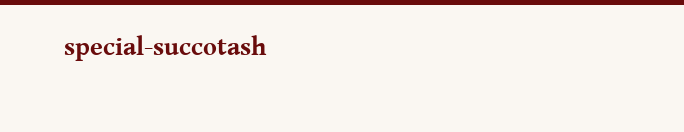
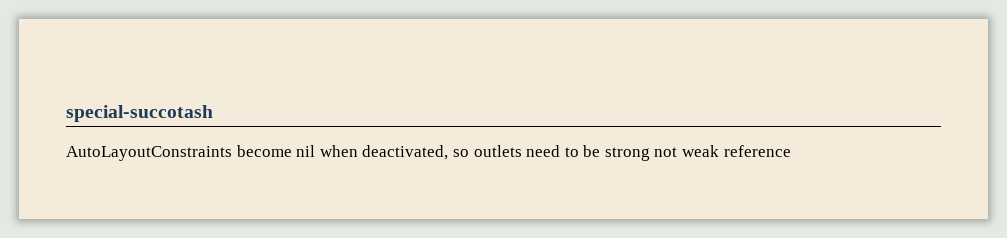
+ AutoLayoutConstraints become nil when deactivated, so outlets need to be strong not weak reference

